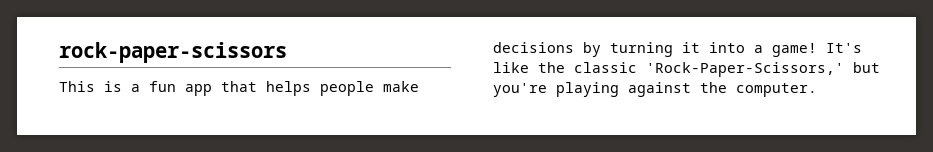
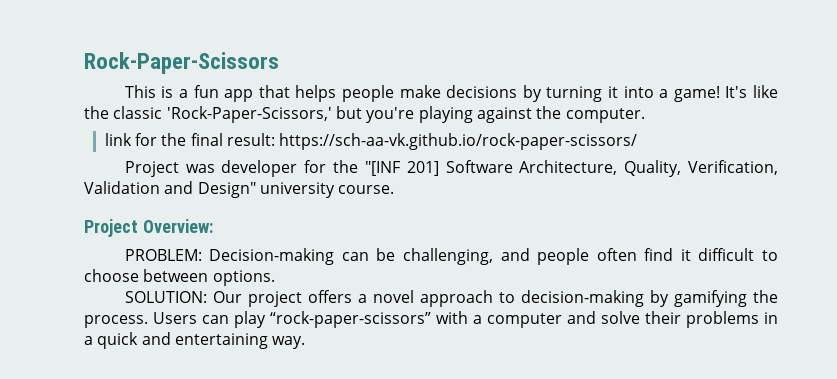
- rock-paper-scissors
+ Rock-Paper-Scissors
+ link for the final result: https://sch-aa-vk.github.io/rock-paper-scissors/
+ Project was developer for the "[INF 201] Software Architecture, Quality, Verification, Validation and Design" university course.
+ Project Overview:
+ PROBLEM: Decision-making can be challenging, and people often find it difficult to choose between options.
+ SOLUTION: Our project offers a novel approach to decision-making by gamifying the process. Users can play “rock-paper-scissors” with a computer and solve their problems in a quick and entertaining way.

